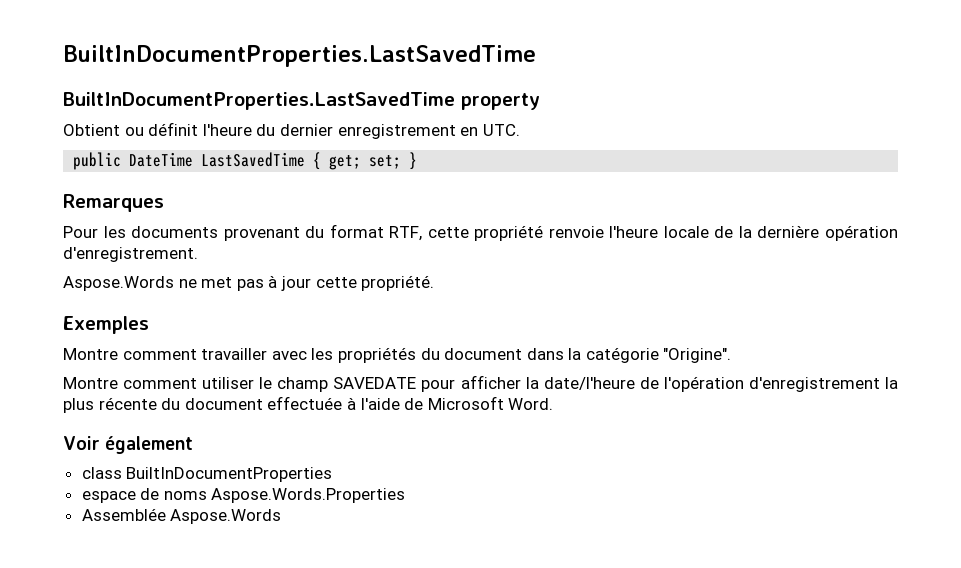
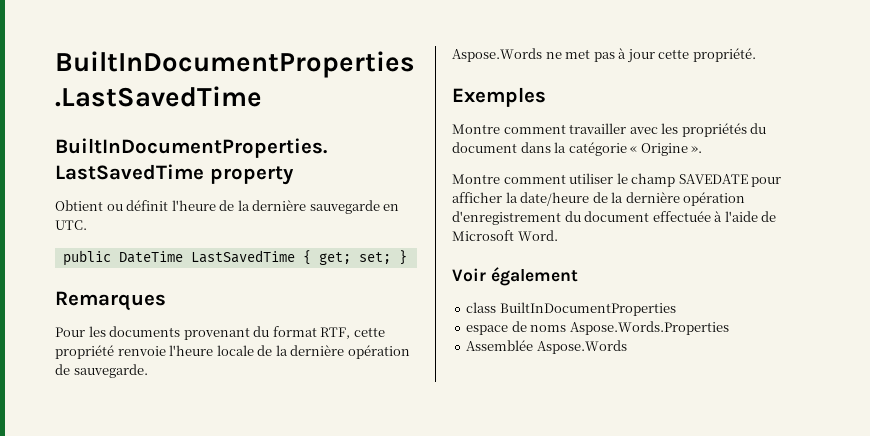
- Obtient ou définit l'heure du dernier enregistrement en UTC.
+ Obtient ou définit l'heure de la dernière sauvegarde en UTC.
- Pour les documents provenant du format RTF, cette propriété renvoie l'heure locale de la dernière opération d'enregistrement.
+ Pour les documents provenant du format RTF, cette propriété renvoie l'heure locale de la dernière opération de sauvegarde.
- Montre comment travailler avec les propriétés du document dans la catégorie "Origine".
+ Montre comment travailler avec les propriétés du document dans la catégorie « Origine ».
- Montre comment utiliser le champ SAVEDATE pour afficher la date/l'heure de l'opération d'enregistrement la plus récente du document effectuée à l'aide de Microsoft Word.
+ Montre comment utiliser le champ SAVEDATE pour afficher la date/heure de la dernière opération d'enregistrement du document effectuée à l'aide de Microsoft Word.

